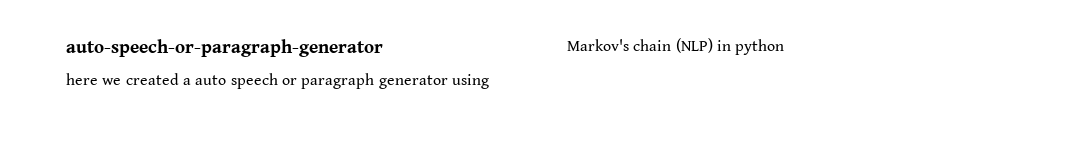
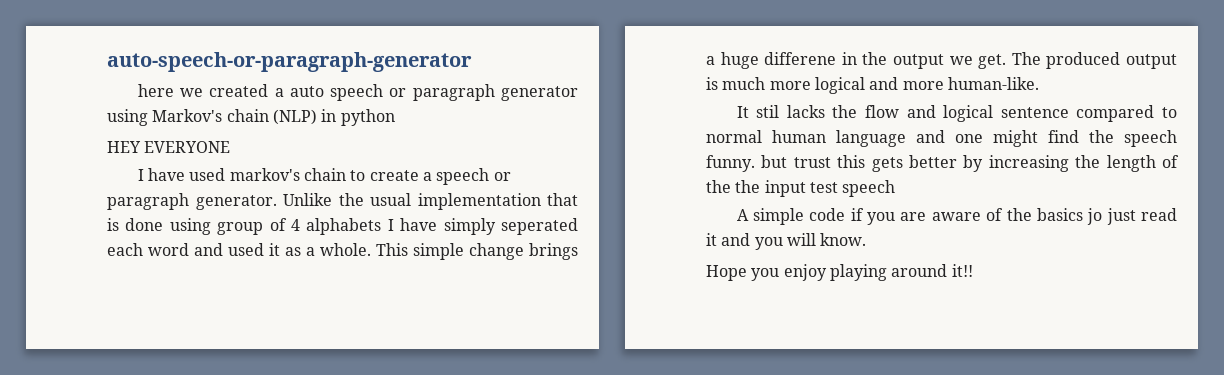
+ HEY EVERYONE
+ I have used markov's chain to create a speech or paragraph generator. Unlike the usual implementation that is done using group of 4 alphabets I have simply seperated each word and used it as a whole. This simple change brings a huge differene in the output we get. The produced output is much more logical and more human-like.
+ It stil lacks the flow and logical sentence compared to normal human language and one might find the speech funny. but trust this gets better by increasing the length of the the input test speech
+ A simple code if you are aware of the basics jo just read it and you will know.
+ Hope you enjoy playing around it!!

